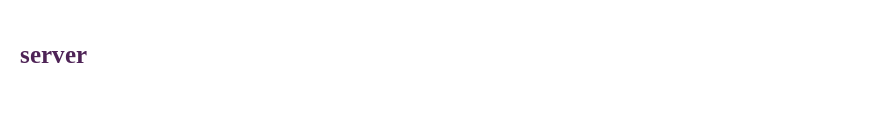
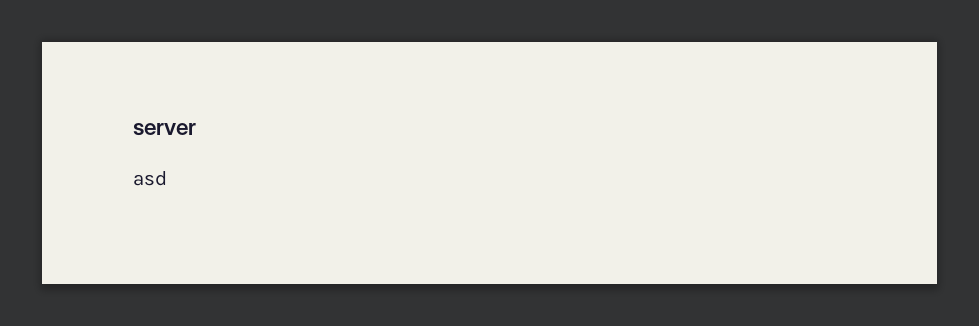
+ asd

